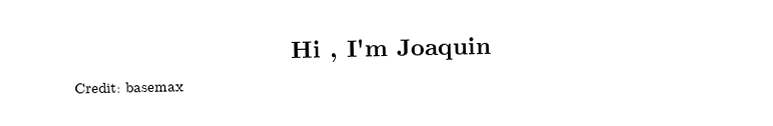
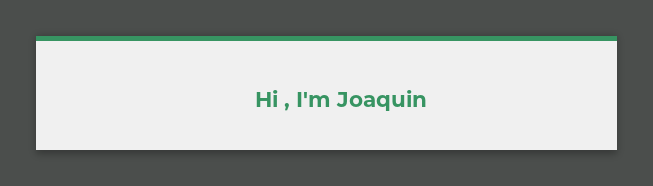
- Credit: basemax

